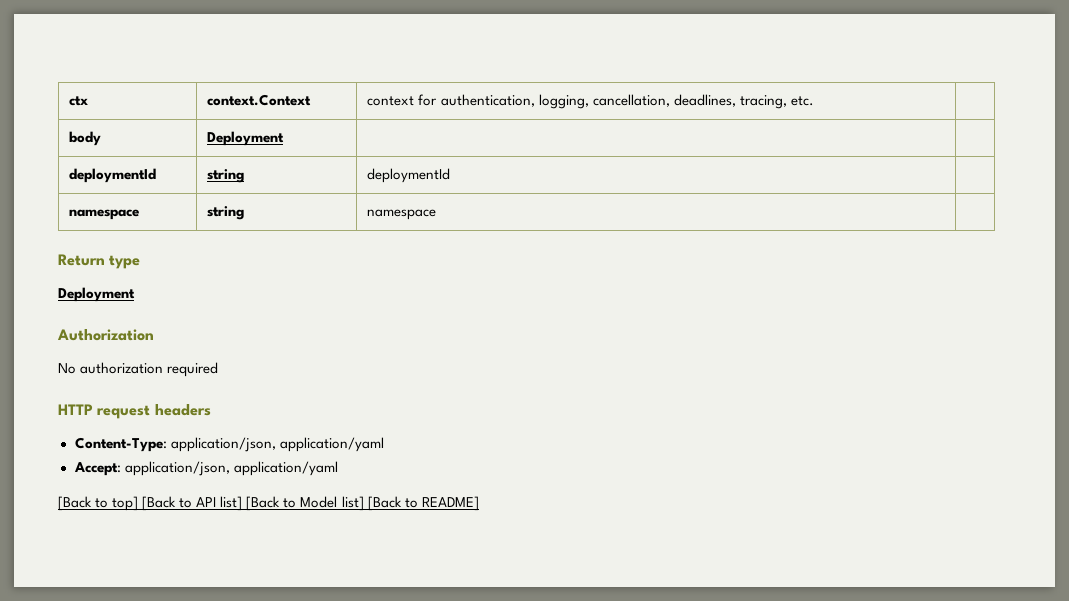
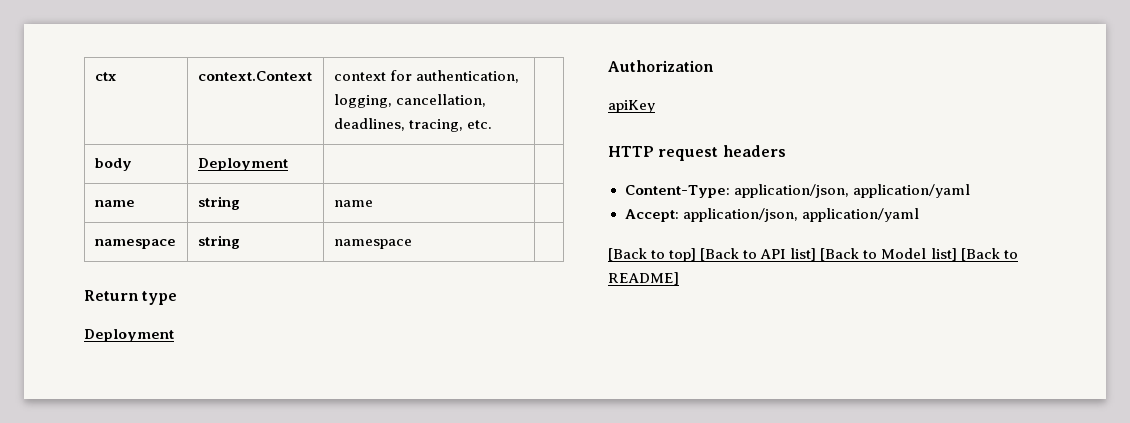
- deploymentId | string | deploymentId |
+ name | string | name |
- No authorization required
+ apiKey

